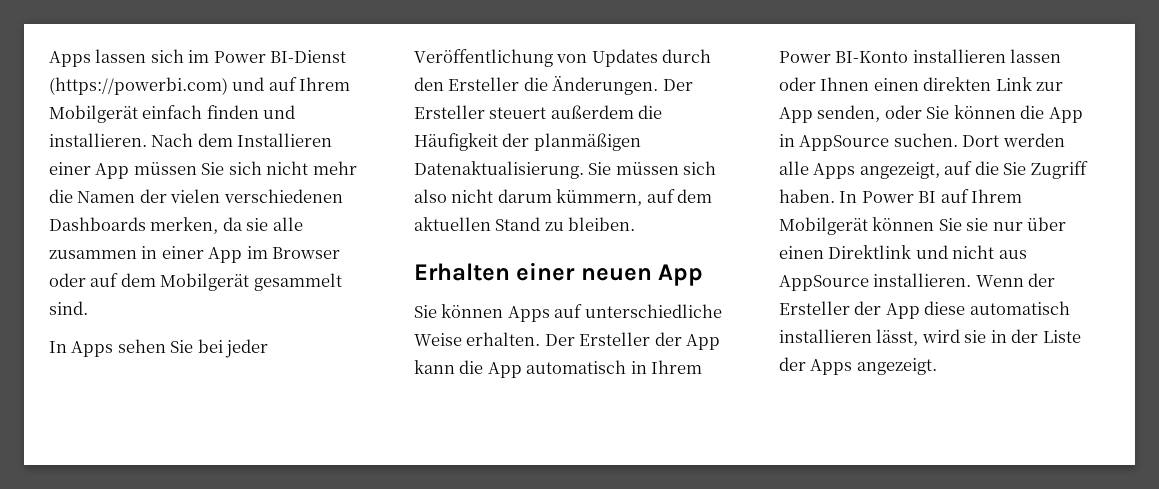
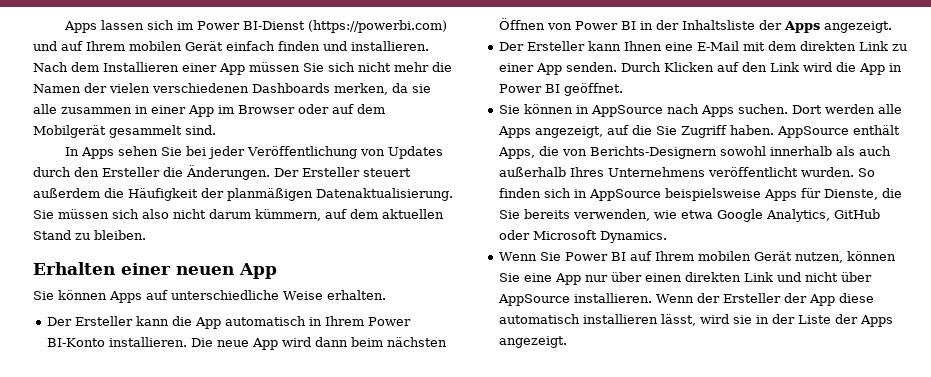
- Apps lassen sich im Power BI-Dienst (https://powerbi.com) und auf Ihrem Mobilgerät einfach finden und installieren.
+ Apps lassen sich im Power BI-Dienst (https://powerbi.com) und auf Ihrem mobilen Gerät einfach finden und installieren.
- Sie können Apps auf unterschiedliche Weise erhalten. Der Ersteller der App kann die App automatisch in Ihrem Power BI-Konto installieren lassen oder Ihnen einen direkten Link zur App senden, oder Sie können die App in AppSource suchen.
+ Sie können Apps auf unterschiedliche Weise erhalten.
+ Der Ersteller kann die App automatisch in Ihrem Power BI-Konto installieren. Die neue App wird dann beim nächsten Öffnen von Power BI in der Inhaltsliste der Apps angezeigt.
+ Der Ersteller kann Ihnen eine E-Mail mit dem direkten Link zu einer App senden. Durch Klicken auf den Link wird die App in Power BI geöffnet.
+ Sie können in AppSource nach Apps suchen.
- In Power BI auf Ihrem Mobilgerät können Sie sie nur über einen Direktlink und nicht aus AppSource installieren.
+ AppSource enthält Apps, die von Berichts-Designern sowohl innerhalb als auch außerhalb Ihres Unternehmens veröffentlicht wurden. So finden sich in AppSource beispielsweise Apps für Dienste, die Sie bereits verwenden, wie etwa Google Analytics, GitHub oder Microsoft Dynamics.
+ Wenn Sie Power BI auf Ihrem mobilen Gerät nutzen, können Sie eine App nur über einen direkten Link und nicht über AppSource installieren.

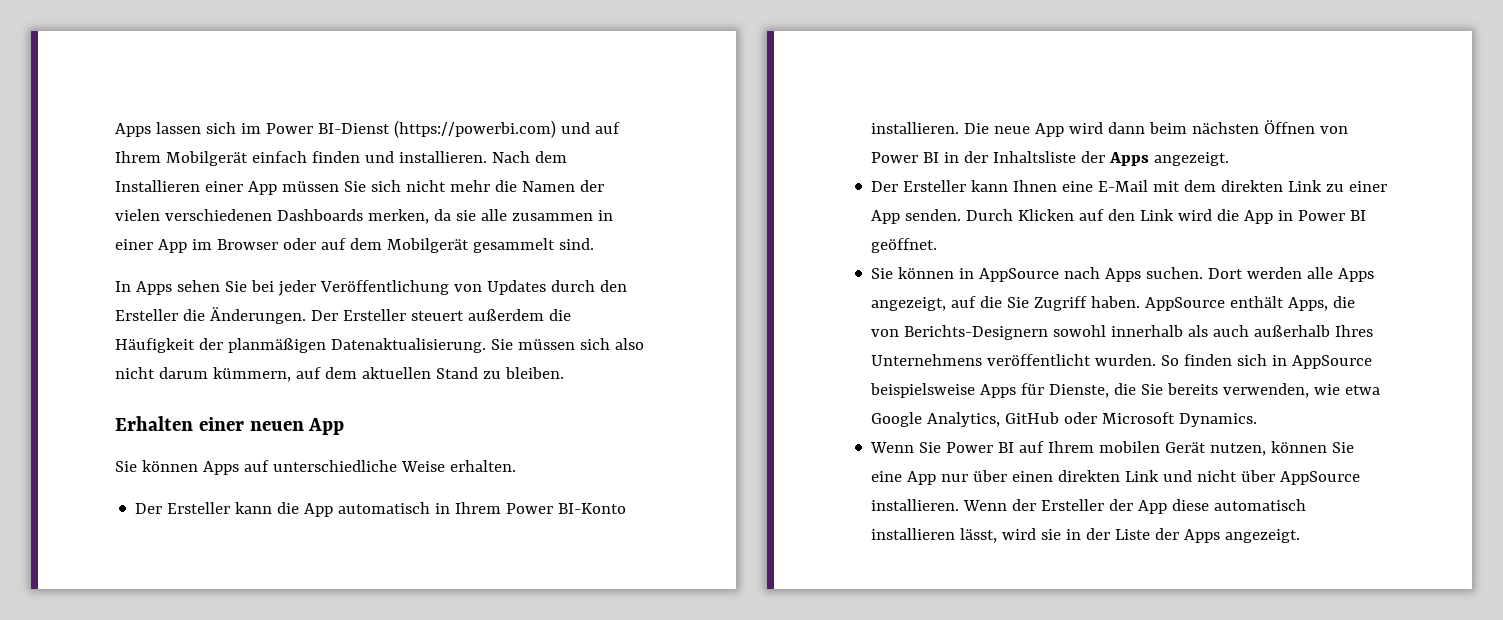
- Apps lassen sich im Power BI-Dienst (https://powerbi.com) und auf Ihrem mobilen Gerät einfach finden und installieren.
+ Apps lassen sich im Power BI-Dienst (https://powerbi.com) und auf Ihrem Mobilgerät einfach finden und installieren.

